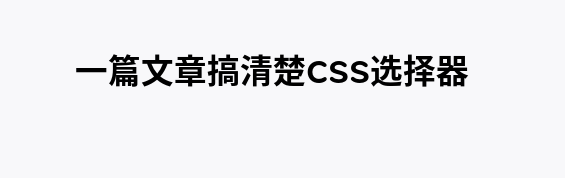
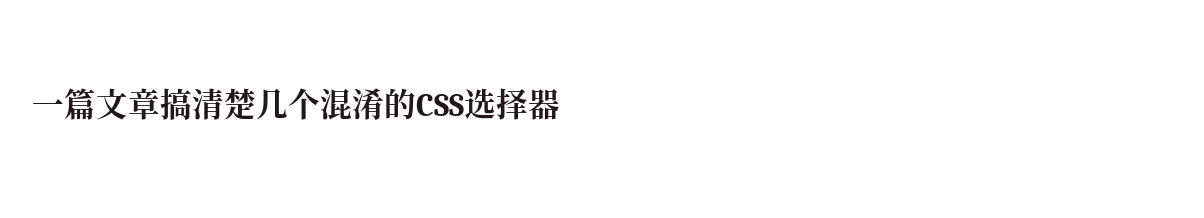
- 一篇文章搞清楚CSS选择器
+ 一篇文章搞清楚几个混淆的CSS选择器

